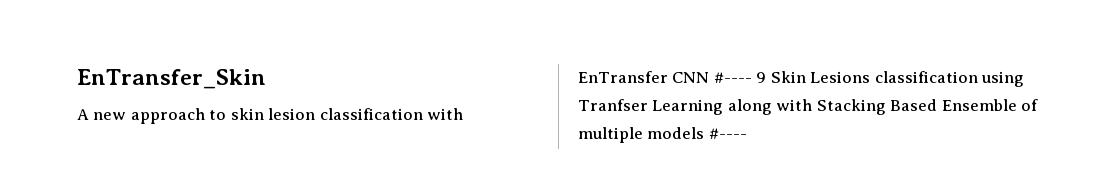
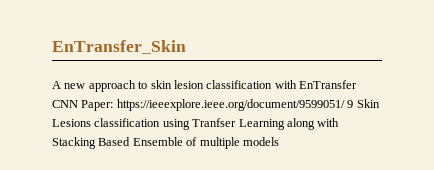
- A new approach to skin lesion classification with EnTransfer CNN #---- 9 Skin Lesions classification using Tranfser Learning along with Stacking Based Ensemble of multiple models #----
+ A new approach to skin lesion classification with EnTransfer CNN Paper: https://ieeexplore.ieee.org/document/9599051/ 9 Skin Lesions classification using Tranfser Learning along with Stacking Based Ensemble of multiple models

